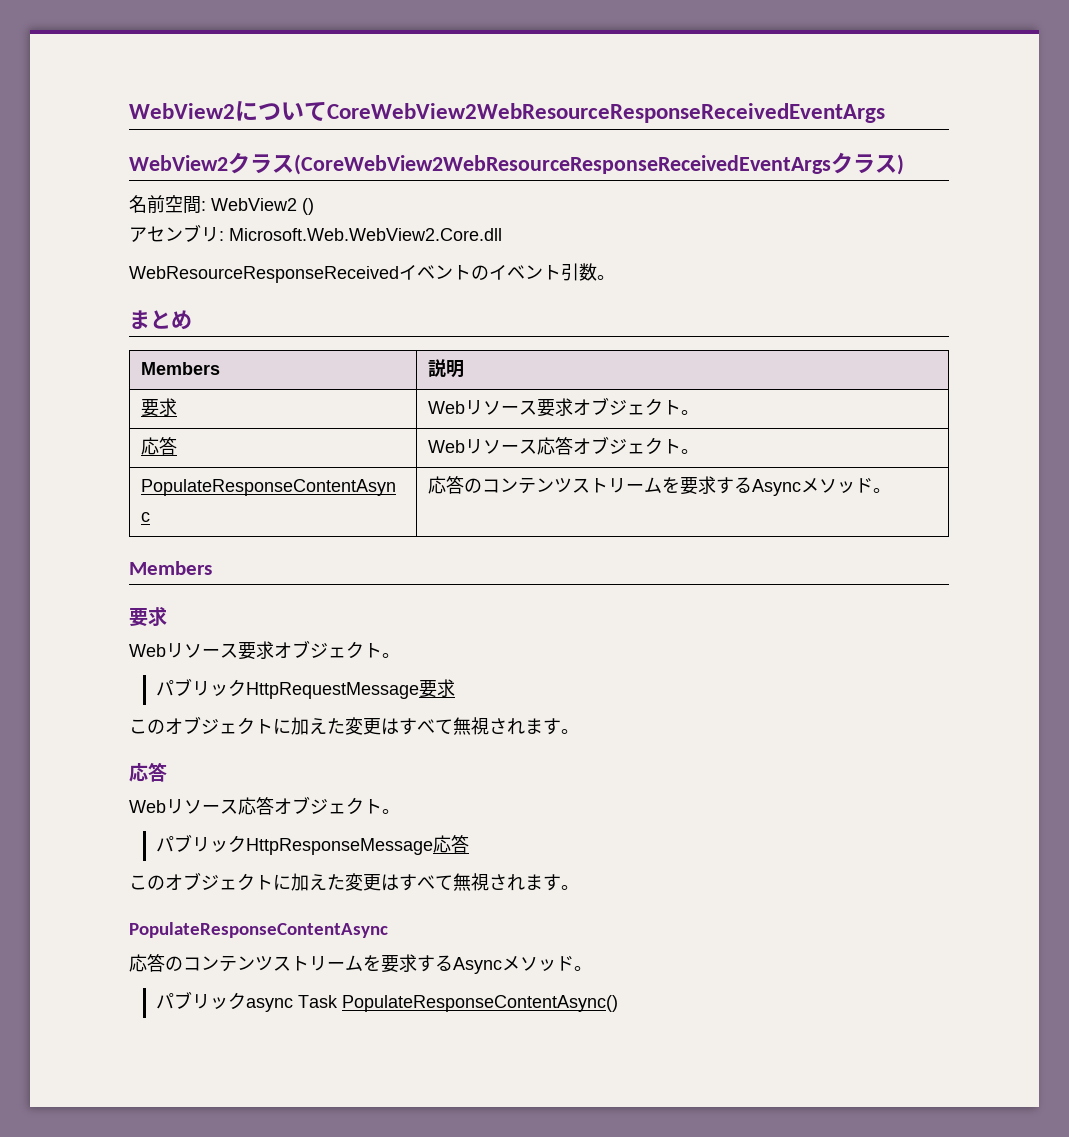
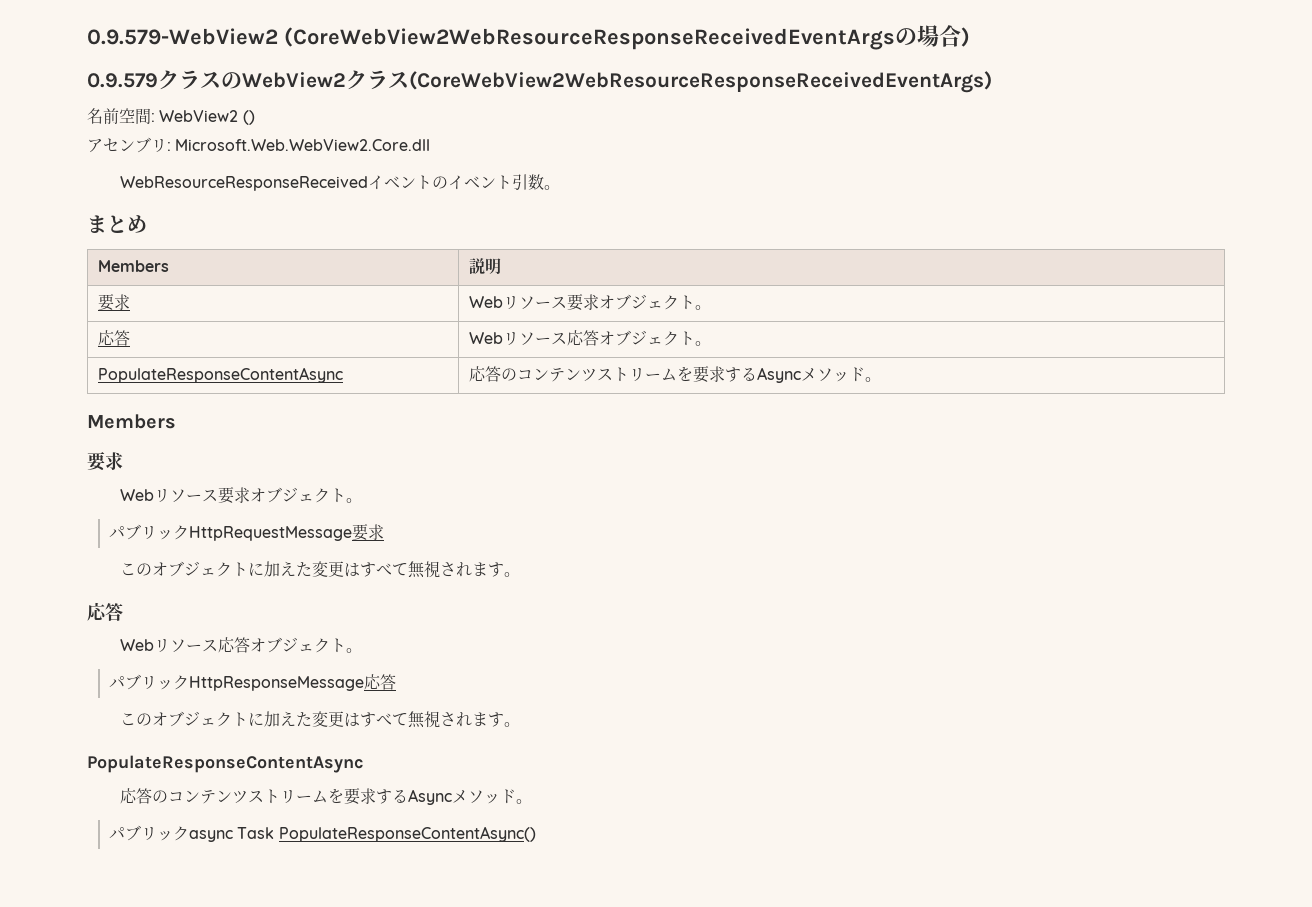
- WebView2についてCoreWebView2WebResourceResponseReceivedEventArgs
- WebView2クラス(CoreWebView2WebResourceResponseReceivedEventArgsクラス)
+ 0.9.579-WebView2 (CoreWebView2WebResourceResponseReceivedEventArgsの場合)
+ 0.9.579クラスのWebView2クラス(CoreWebView2WebResourceResponseReceivedEventArgs)

